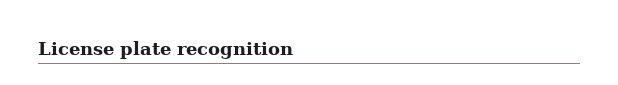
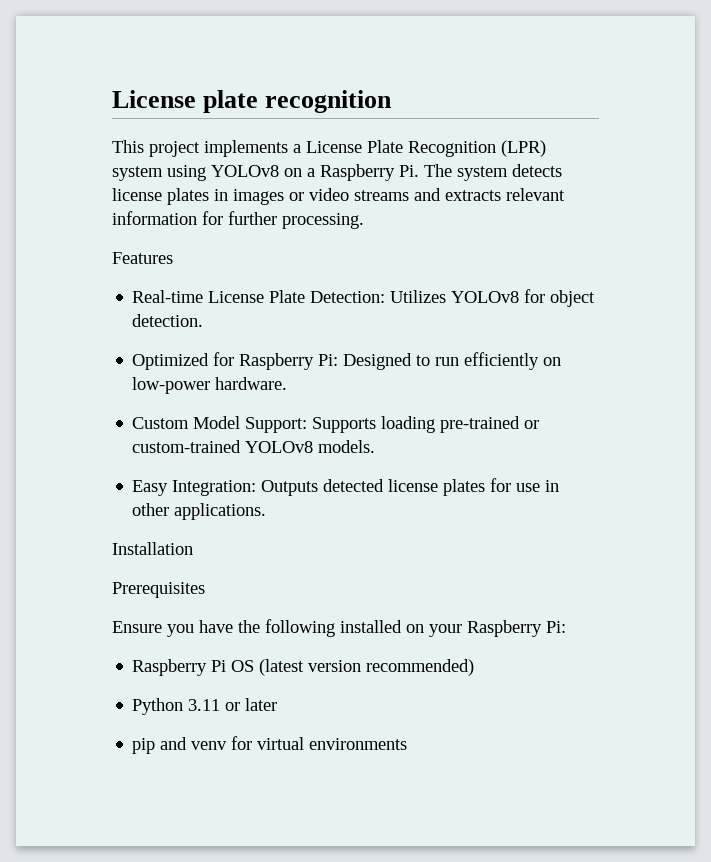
+ This project implements a License Plate Recognition (LPR) system using YOLOv8 on a Raspberry Pi. The system detects license plates in images or video streams and extracts relevant information for further processing.
+ Features
+ Real-time License Plate Detection: Utilizes YOLOv8 for object detection.
+ Optimized for Raspberry Pi: Designed to run efficiently on low-power hardware.
+ Custom Model Support: Supports loading pre-trained or custom-trained YOLOv8 models.
+ Easy Integration: Outputs detected license plates for use in other applications.
+ Installation
+ Prerequisites
+ Ensure you have the following installed on your Raspberry Pi:
+ Raspberry Pi OS (latest version recommended)
+ Python 3.11 or later
+ pip and venv for virtual environments

